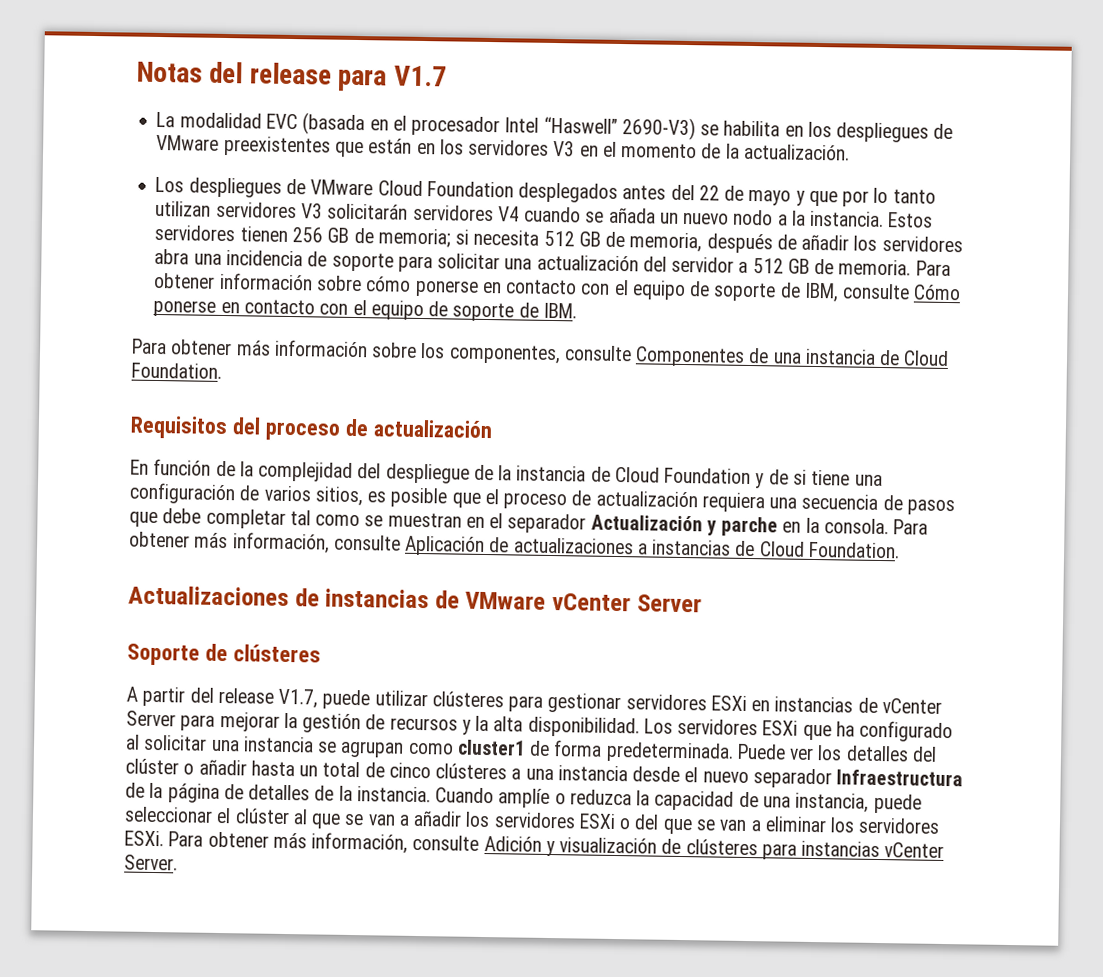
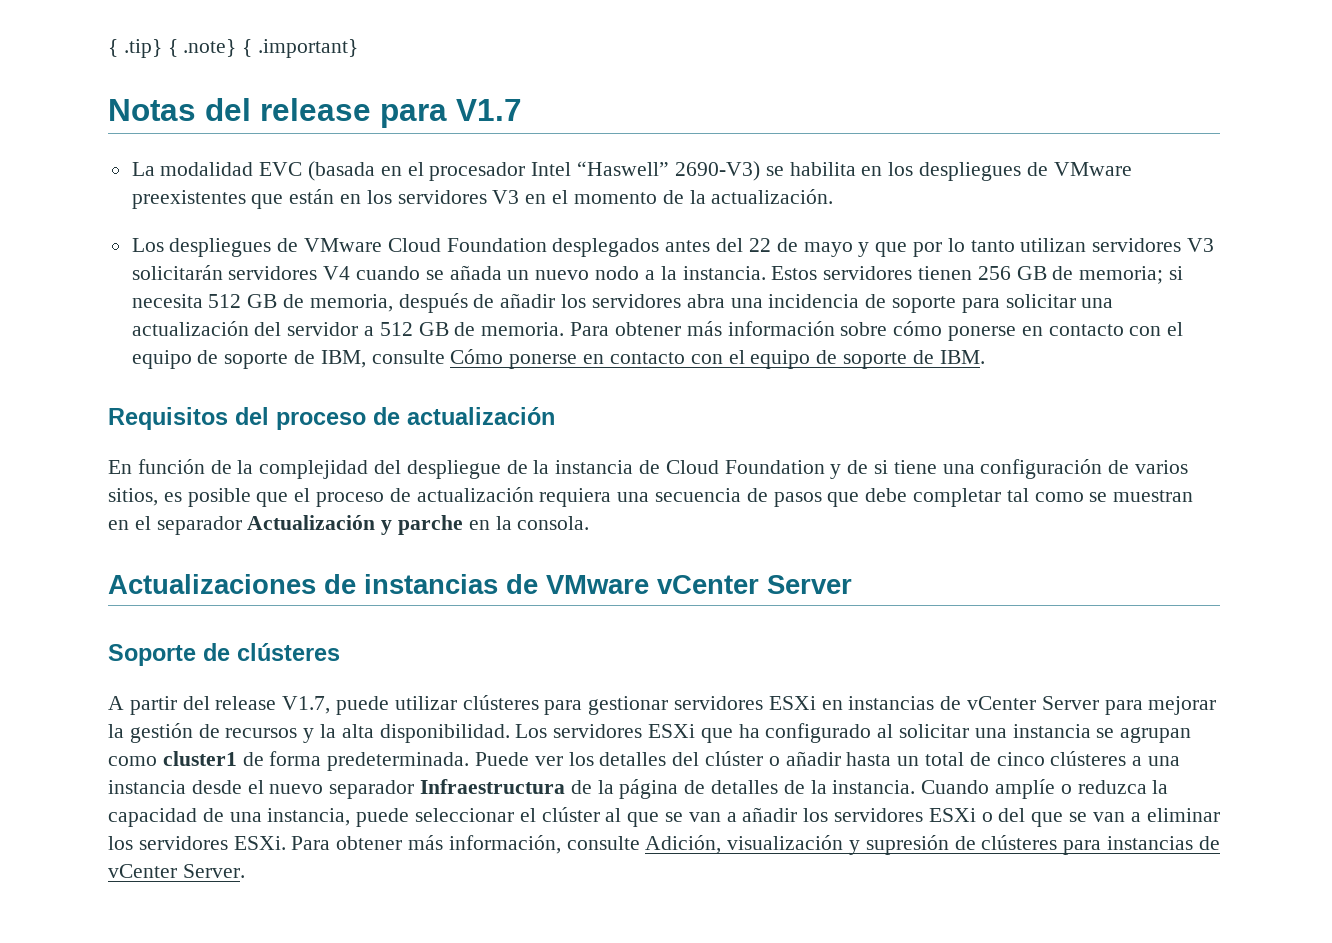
+ { .tip} { .note} { .important}
- Para obtener información sobre cómo ponerse en contacto con el equipo de soporte de IBM, consulte Cómo ponerse en contacto con el equipo de soporte de IBM.
+ Para obtener más información sobre cómo ponerse en contacto con el equipo de soporte de IBM, consulte Cómo ponerse en contacto con el equipo de soporte de IBM.
- Para obtener más información sobre los componentes, consulte Componentes de una instancia de Cloud Foundation.
- Para obtener más información, consulte Aplicación de actualizaciones a instancias de Cloud Foundation.
- Para obtener más información, consulte Adición y visualización de clústeres para instancias vCenter Server.
+ Para obtener más información, consulte Adición, visualización y supresión de clústeres para instancias de vCenter Server.

